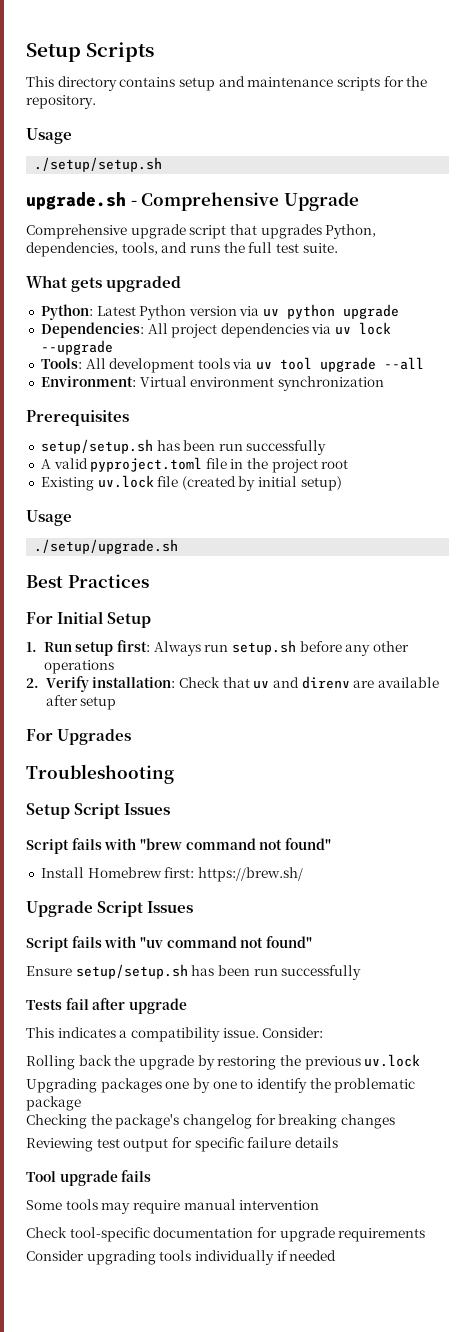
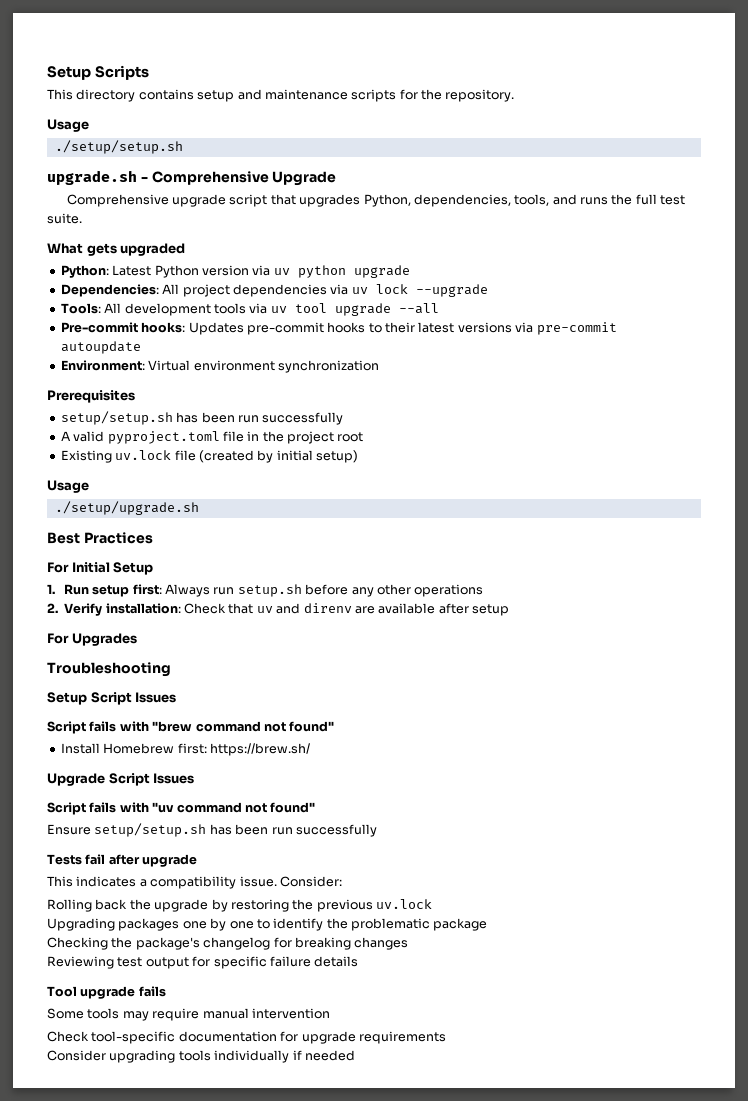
+ Pre-commit hooks: Updates pre-commit hooks to their latest versions via pre-commit autoupdate

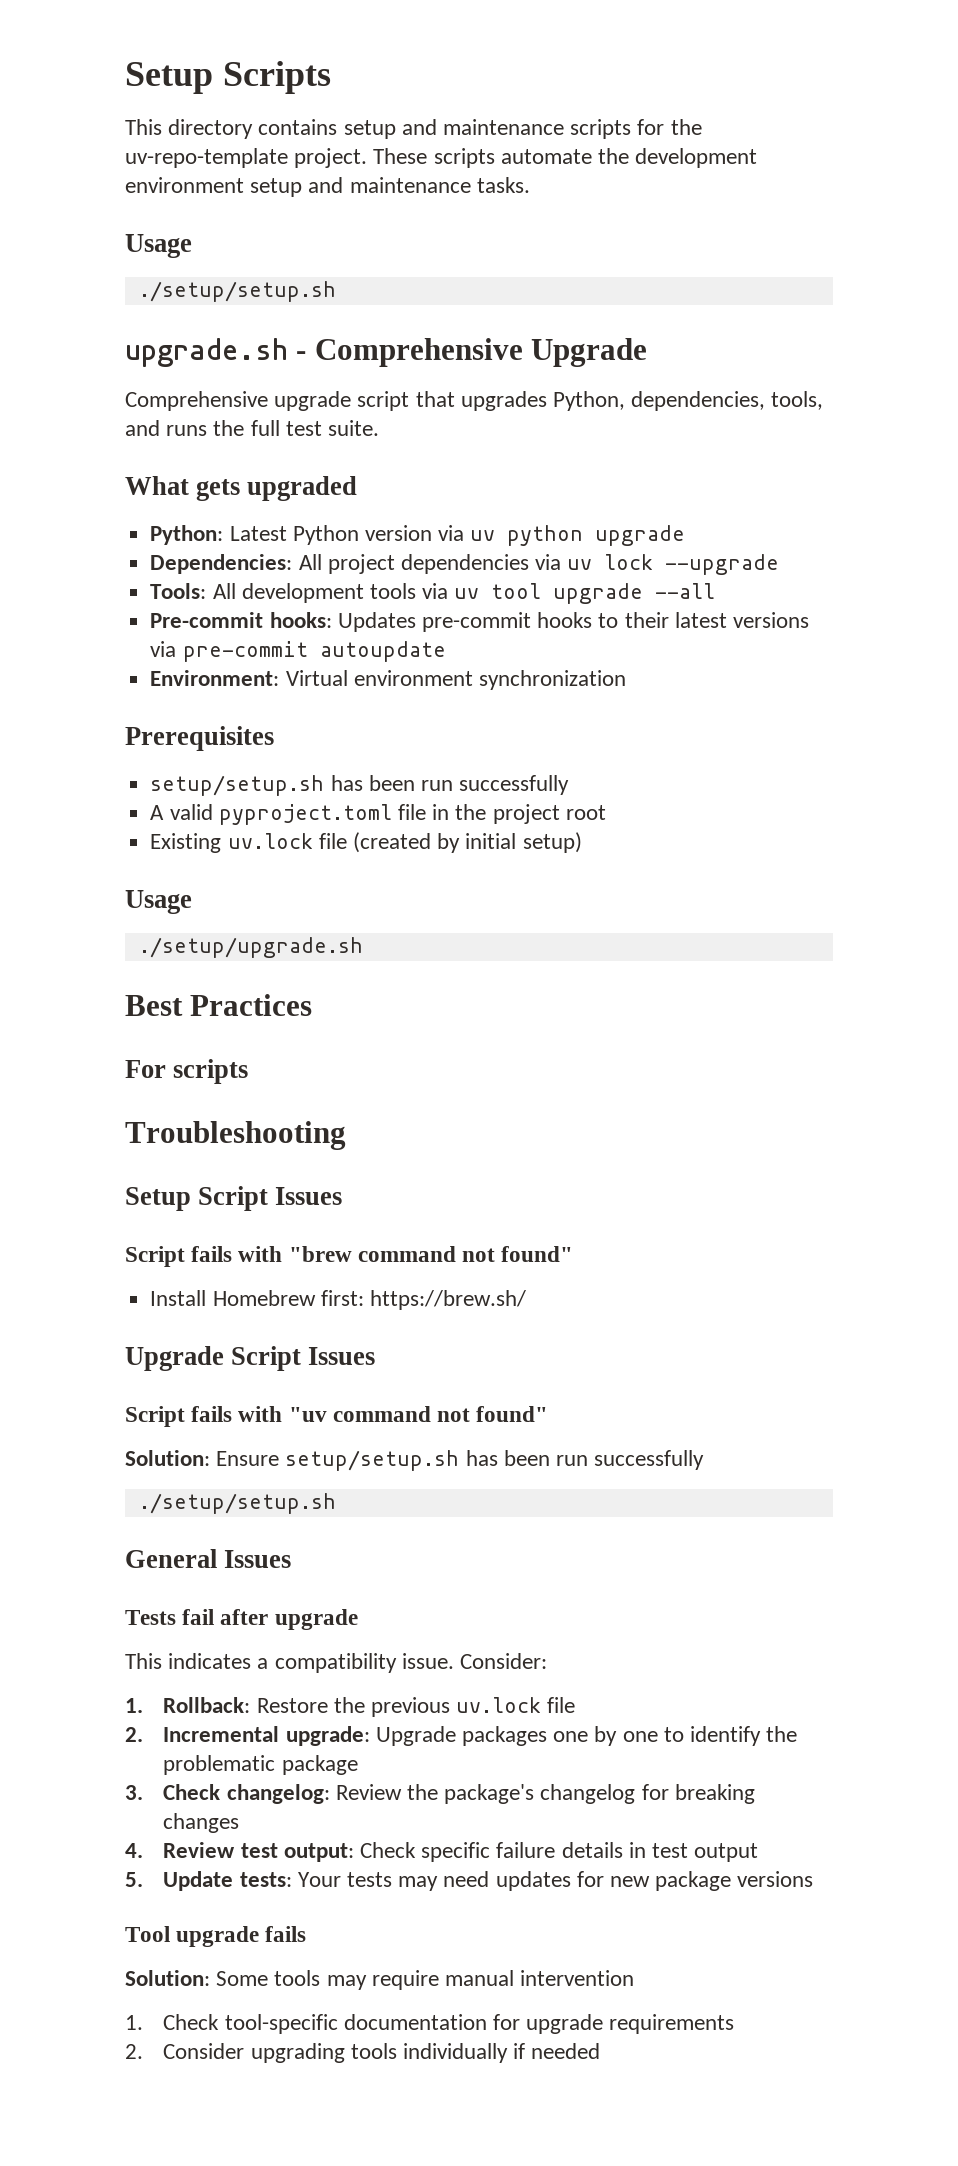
- This directory contains setup and maintenance scripts for the repository.
+ This directory contains setup and maintenance scripts for the uv-repo-template project. These scripts automate the development environment setup and maintenance tasks.
- For Initial Setup
- 1. Run setup first: Always run setup.sh before any other operations
- 2. Verify installation: Check that uv and direnv are available after setup
- For Upgrades
+ For scripts
- Ensure setup/setup.sh has been run successfully
+ Solution: Ensure setup/setup.sh has been run successfully
+ ./setup/setup.sh
+ General Issues
- Rolling back the upgrade by restoring the previous uv.lock
- Upgrading packages one by one to identify the problematic package
+ 1. Rollback: Restore the previous uv.lock file
+ 2. Incremental upgrade: Upgrade packages one by one to identify the problematic package
- Checking the package's changelog for breaking changes
+ 3. Check changelog: Review the package's changelog for breaking changes
- Reviewing test output for specific failure details
+ 4. Review test output: Check specific failure details in test output
+ 5. Update tests: Your tests may need updates for new package versions
- Some tools may require manual intervention
+ Solution: Some tools may require manual intervention
- Check tool-specific documentation for upgrade requirements
+ 1. Check tool-specific documentation for upgrade requirements
- Consider upgrading tools individually if needed
+ 2. Consider upgrading tools individually if needed

